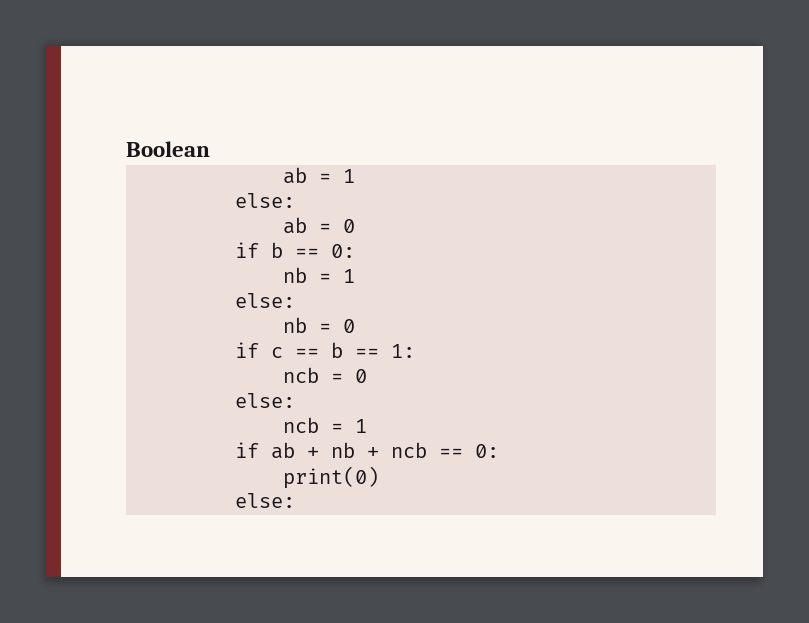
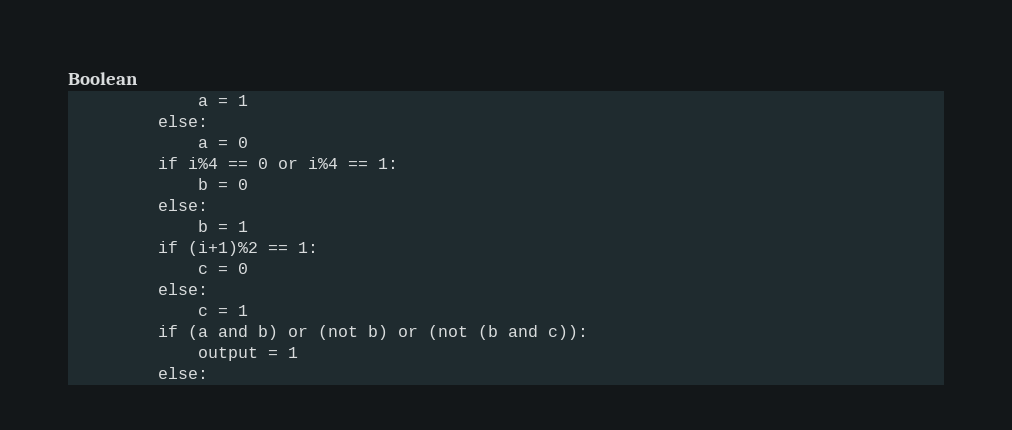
- ab = 1
+ a = 1
  else:
- ab = 0
- if b == 0:
- nb = 1
+ a = 0
+ if i%4 == 0 or i%4 == 1:
+ b = 0
  else:
- nb = 0
- if c == b == 1:
- ncb = 0
+ b = 1
+ if (i+1)%2 == 1:
+ c = 0
  else:
- ncb = 1
- if ab + nb + ncb == 0:
- print(0)
+ c = 1
+ if (a and b) or (not b) or (not (b and c)):
+ output = 1

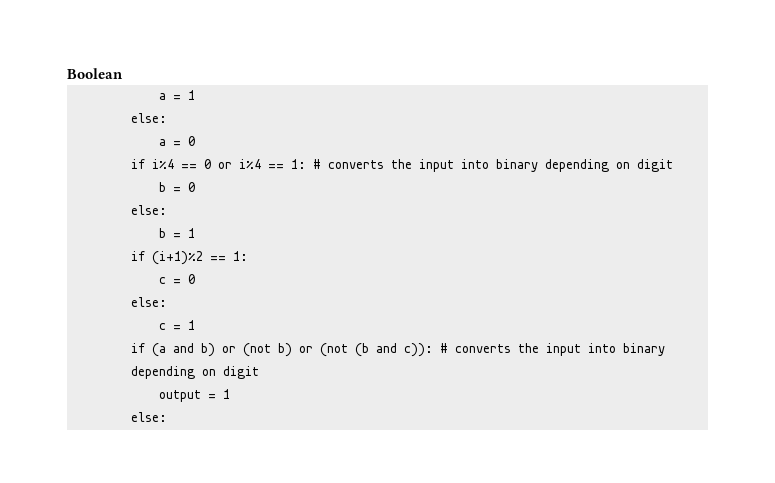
- if i%4 == 0 or i%4 == 1:
+ if i%4 == 0 or i%4 == 1: # converts the input into binary depending on digit
- if (a and b) or (not b) or (not (b and c)):
+ if (a and b) or (not b) or (not (b and c)): # converts the input into binary depending on digit

